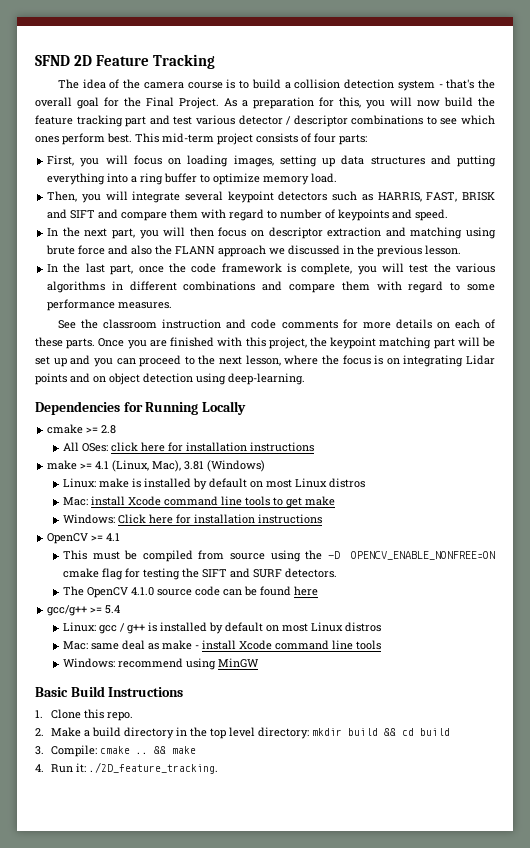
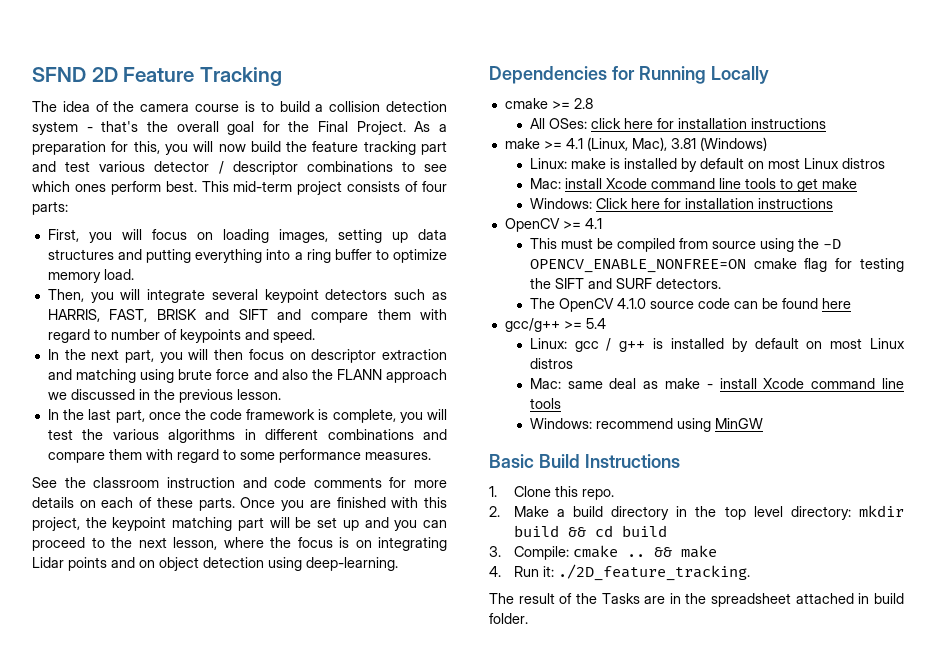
+ The result of the Tasks are in the spreadsheet attached in build folder.

